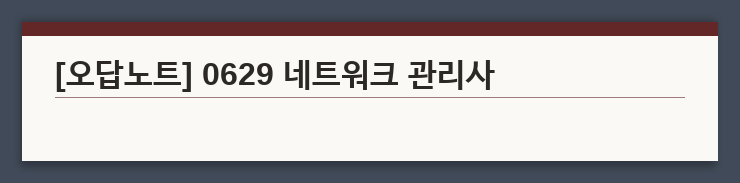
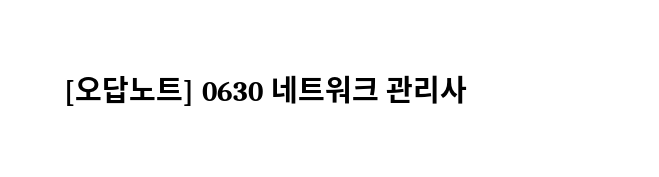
- [오답노트] 0629 네트워크 관리사
+ [오답노트] 0630 네트워크 관리사

